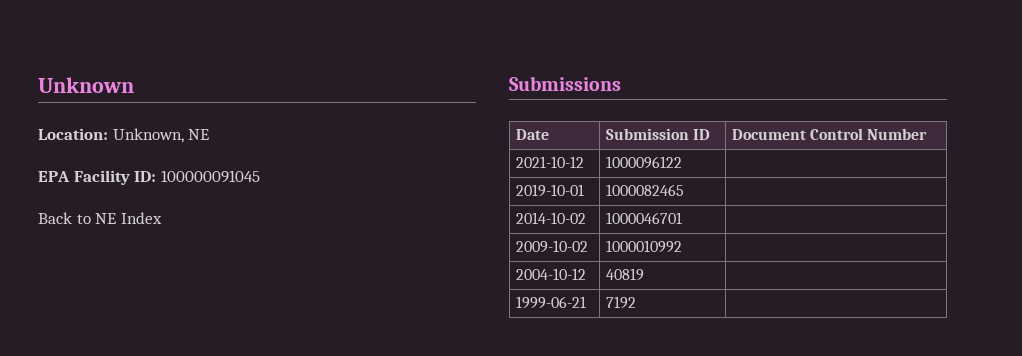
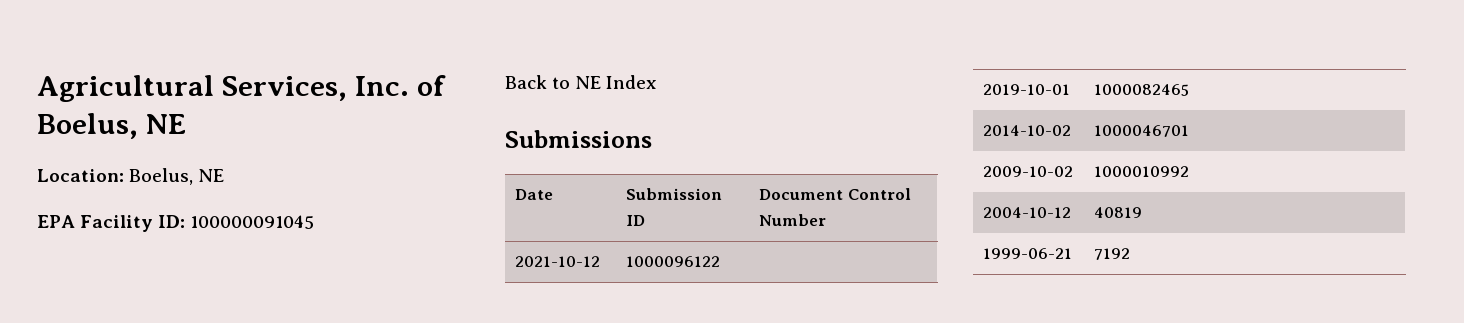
- Unknown
+ Agricultural Services, Inc. of Boelus, NE
- Location: Unknown, NE
+ Location: Boelus, NE

